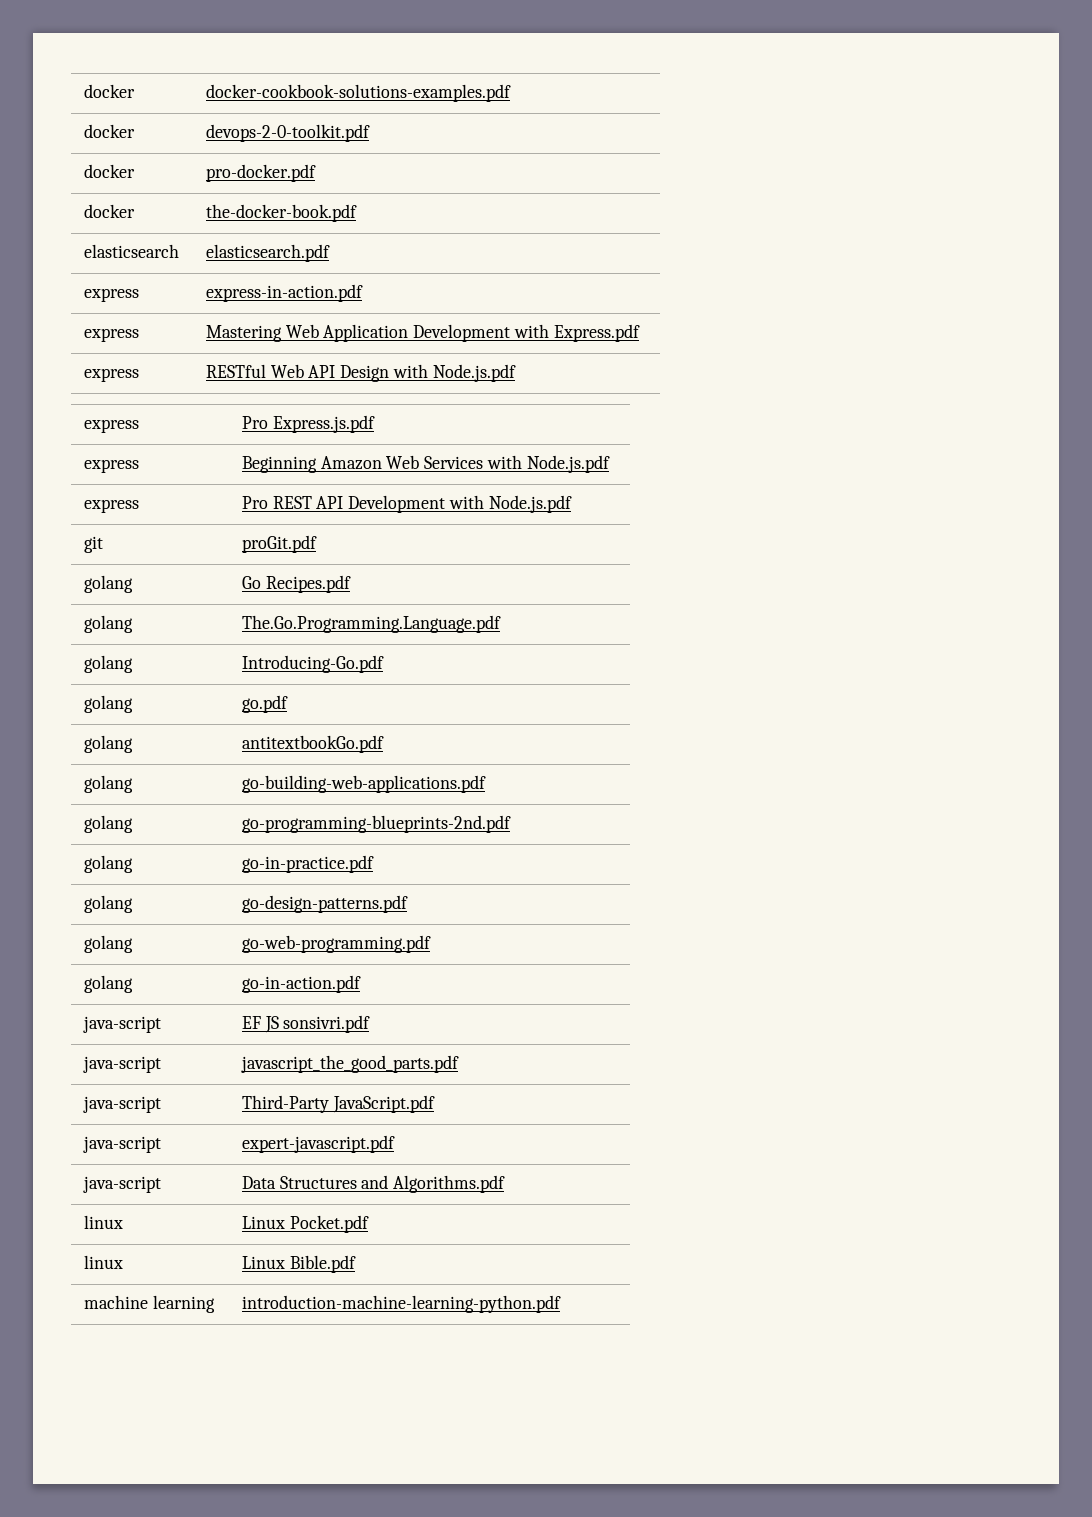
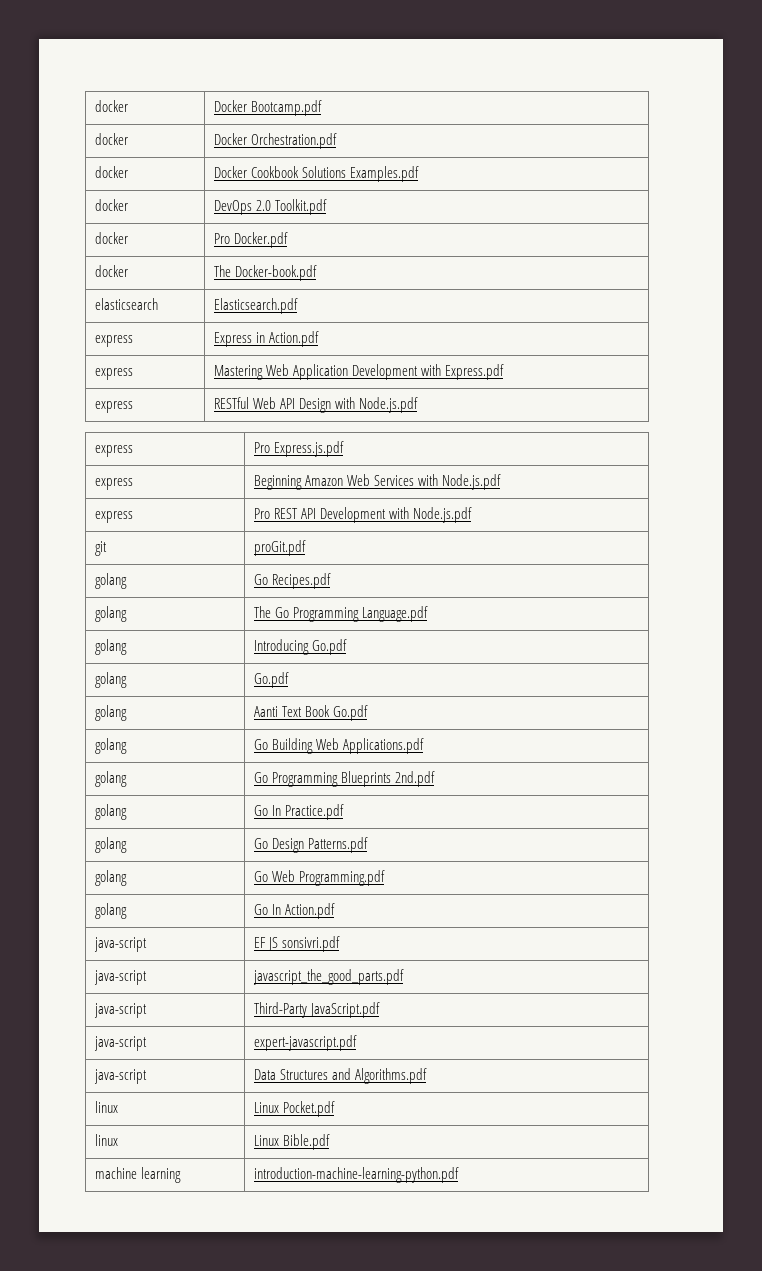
- docker | docker-cookbook-solutions-examples.pdf
- docker | devops-2-0-toolkit.pdf
- docker | pro-docker.pdf
- docker | the-docker-book.pdf
+ docker | Docker Bootcamp.pdf
+ docker | Docker Orchestration.pdf
+ docker | Docker Cookbook Solutions Examples.pdf
+ docker | DevOps 2.0 Toolkit.pdf
+ docker | Pro Docker.pdf
+ docker | The Docker-book.pdf
- elasticsearch | elasticsearch.pdf
- express | express-in-action.pdf
+ elasticsearch | Elasticsearch.pdf
+ express | Express in Action.pdf
- golang | The.Go.Programming.Language.pdf
- golang | Introducing-Go.pdf
- golang | go.pdf
- golang | antitextbookGo.pdf
- golang | go-building-web-applications.pdf
- golang | go-programming-blueprints-2nd.pdf
- golang | go-in-practice.pdf
- golang | go-design-patterns.pdf
- golang | go-web-programming.pdf
- golang | go-in-action.pdf
+ golang | The Go Programming Language.pdf
+ golang | Introducing Go.pdf
+ golang | Go.pdf
+ golang | Aanti Text Book Go.pdf
+ golang | Go Building Web Applications.pdf
+ golang | Go Programming Blueprints 2nd.pdf
+ golang | Go In Practice.pdf
+ golang | Go Design Patterns.pdf
+ golang | Go Web Programming.pdf
+ golang | Go In Action.pdf

